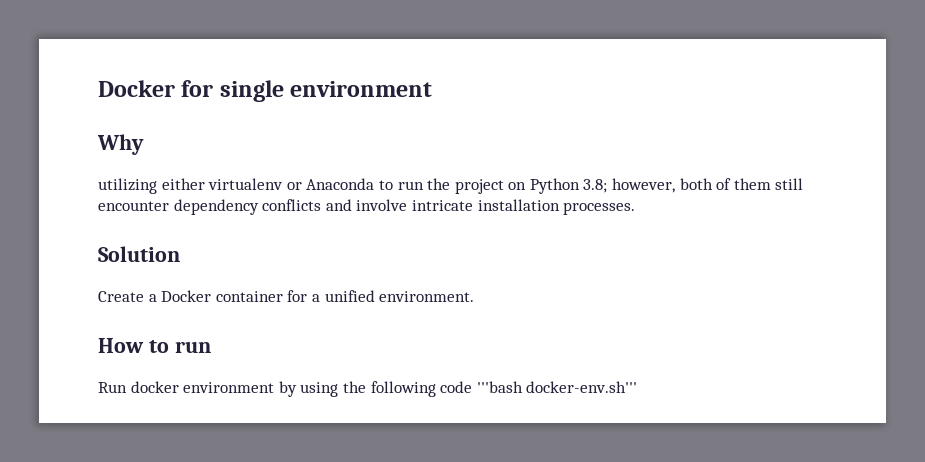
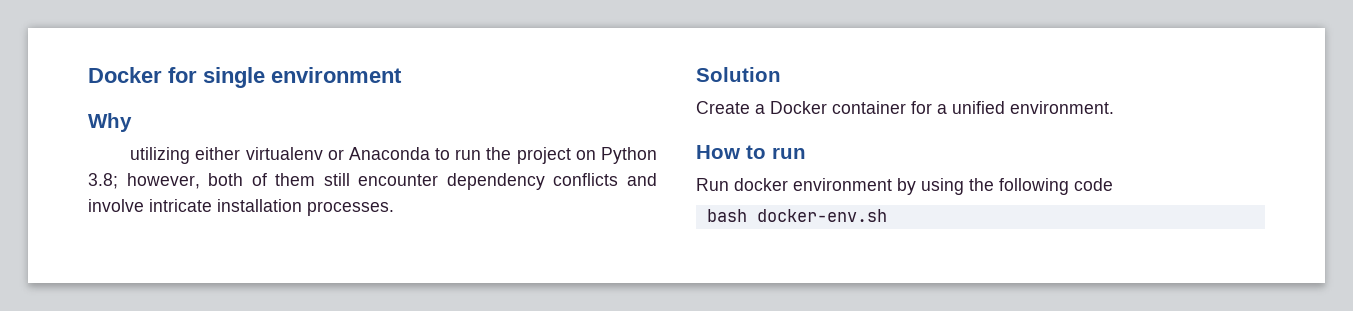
- Run docker environment by using the following code '''bash docker-env.sh'''
+ Run docker environment by using the following code
+ bash docker-env.sh

